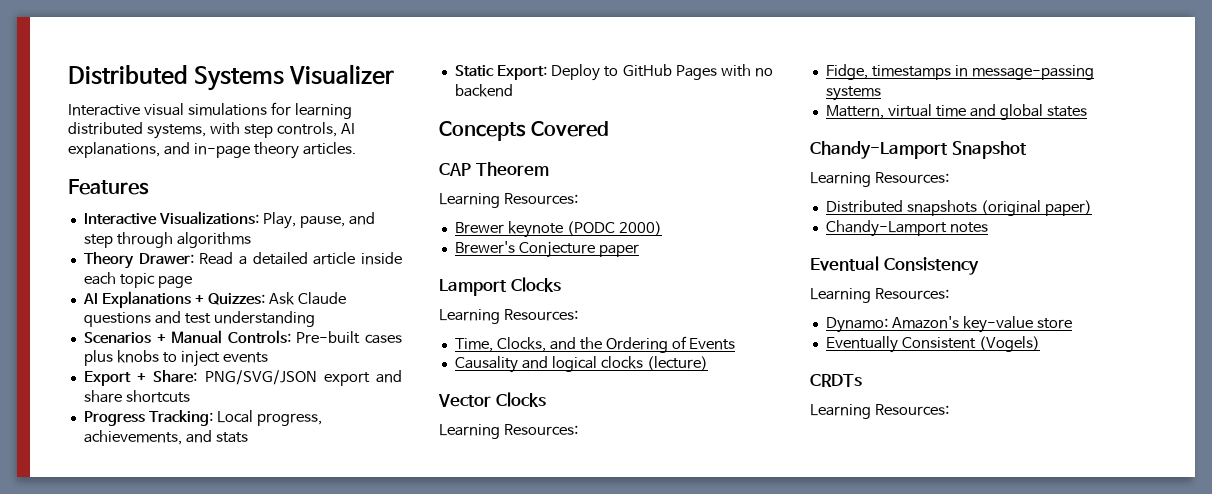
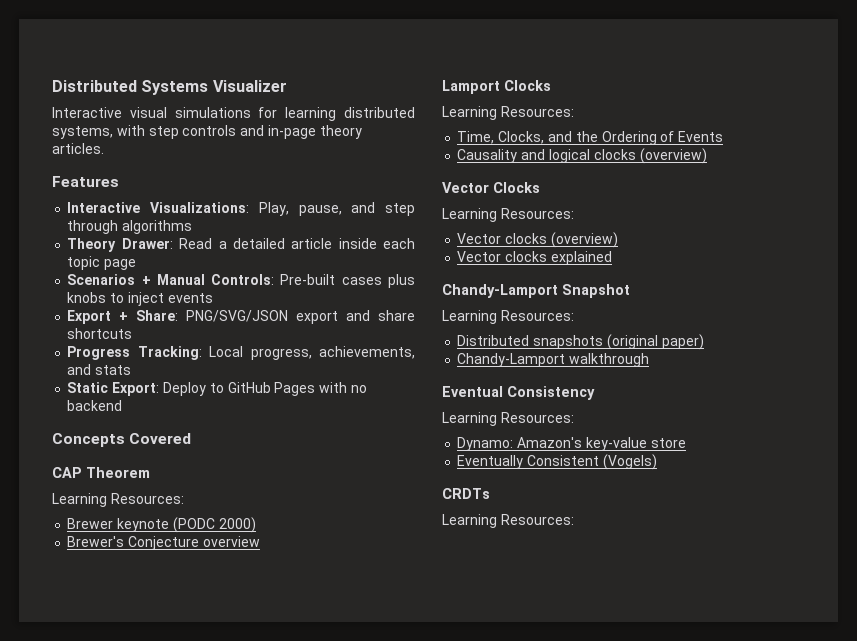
- Interactive visual simulations for learning distributed systems, with step controls, AI explanations, and in-page theory articles.
+ Interactive visual simulations for learning distributed systems, with step controls and in-page theory articles.
- AI Explanations + Quizzes: Ask Claude questions and test understanding
- Brewer's Conjecture paper
+ Brewer's Conjecture overview
- Causality and logical clocks (lecture)
+ Causality and logical clocks (overview)
- Fidge, timestamps in message-passing systems
- Mattern, virtual time and global states
+ Vector clocks (overview)
+ Vector clocks explained
- Chandy-Lamport notes
+ Chandy-Lamport walkthrough

